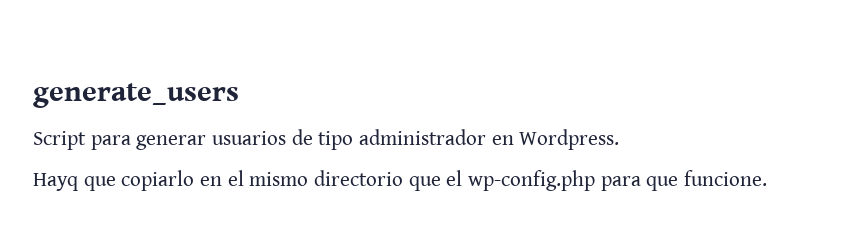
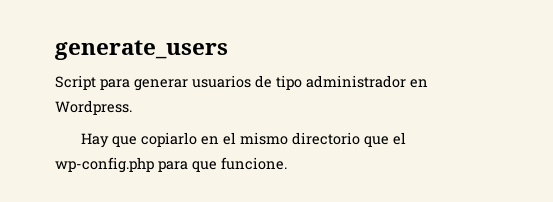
- Hayq que copiarlo en el mismo directorio que el wp-config.php para que funcione.
+ Hay que copiarlo en el mismo directorio que el wp-config.php para que funcione.

